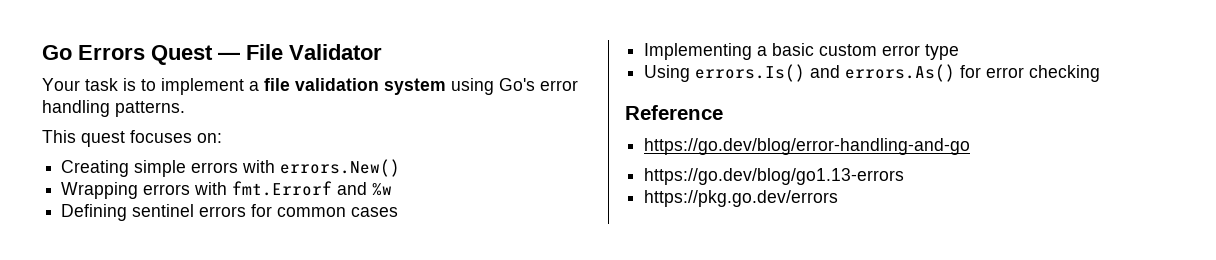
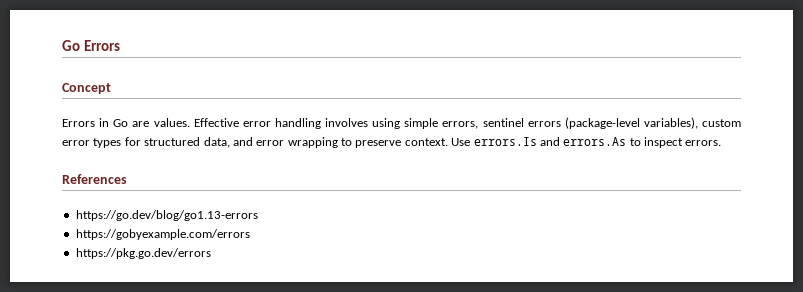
- Go Errors Quest — File Validator
- Your task is to implement a file validation system using Go's error handling patterns.
- This quest focuses on:
- Creating simple errors with errors.New()
- Wrapping errors with fmt.Errorf and %w
- Defining sentinel errors for common cases
- Implementing a basic custom error type
- Using errors.Is() and errors.As() for error checking
- Reference
- https://go.dev/blog/error-handling-and-go
+ Go Errors
+ Concept
+ Errors in Go are values. Effective error handling involves using simple errors, sentinel errors (package-level variables), custom error types for structured data, and error wrapping to preserve context. Use errors.Is and errors.As to inspect errors.
+ References
+ https://gobyexample.com/errors

